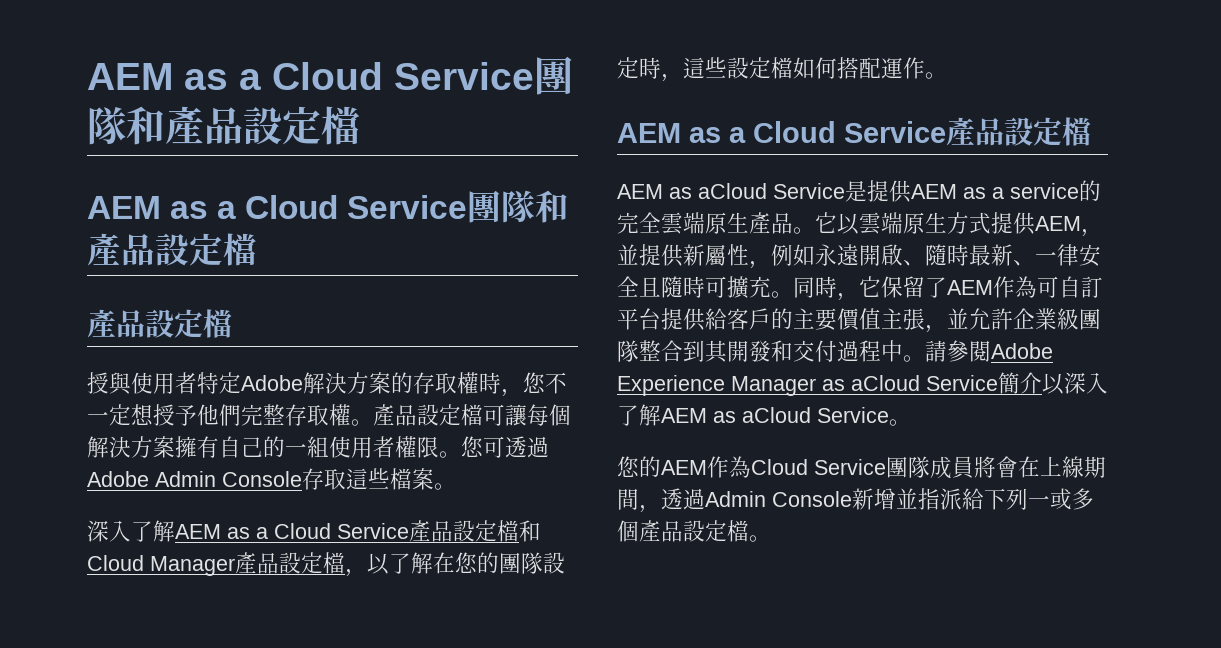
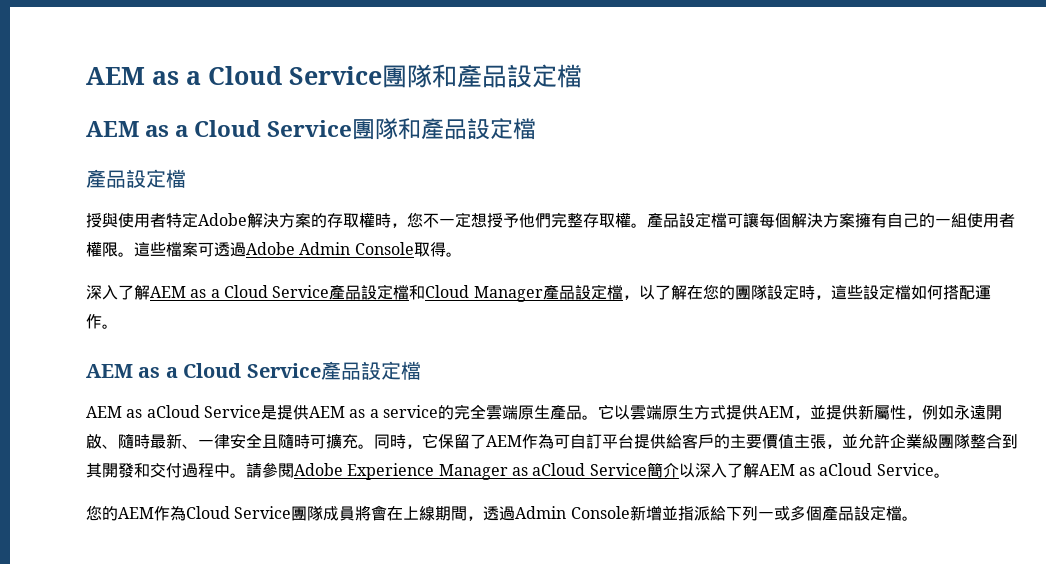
- 您可透過Adobe Admin Console存取這些檔案。
+ 這些檔案可透過Adobe Admin Console取得。

